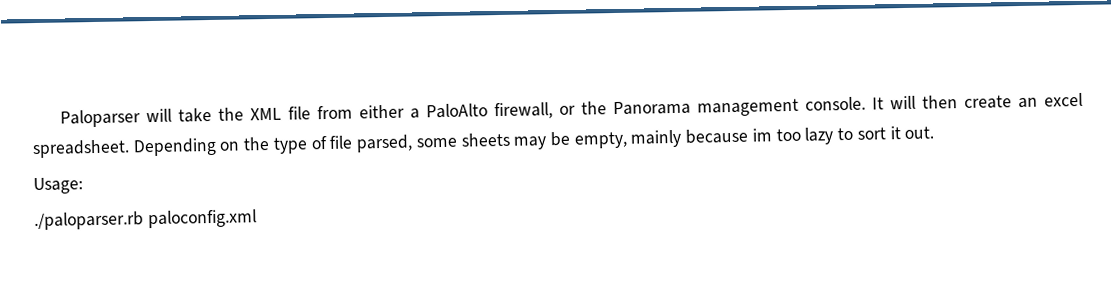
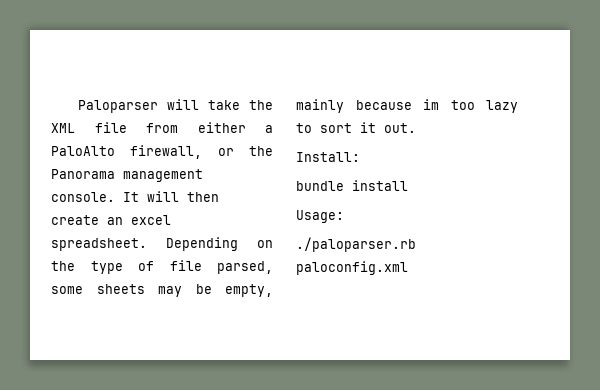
+ Install:
+ bundle install

